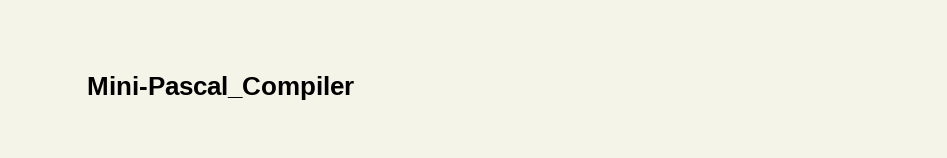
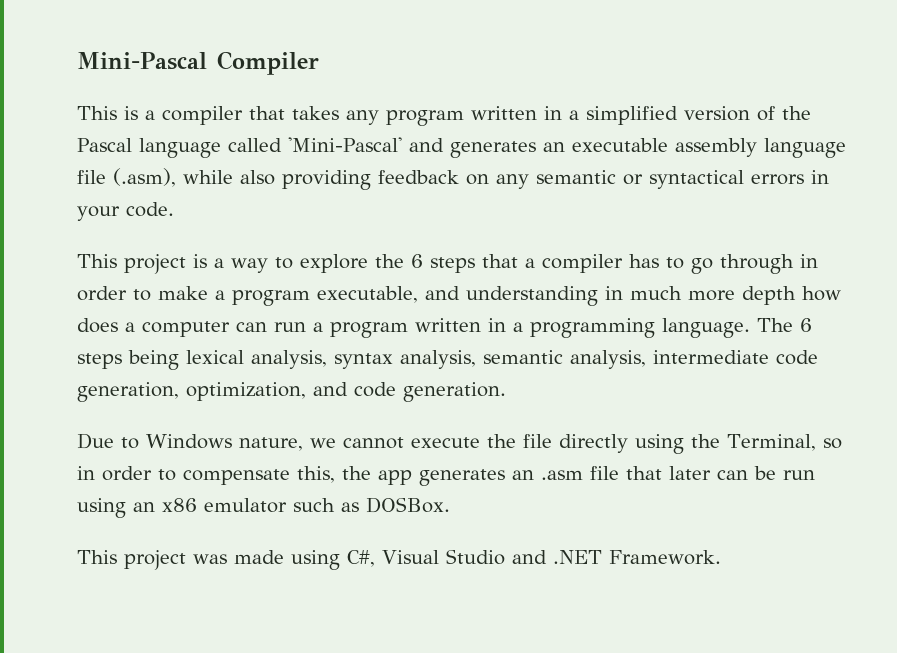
- Mini-Pascal_Compiler
+ Mini-Pascal Compiler
+ This is a compiler that takes any program written in a simplified version of the Pascal language called 'Mini-Pascal' and generates an executable assembly language file (.asm), while also providing feedback on any semantic or syntactical errors in your code.
+ This project is a way to explore the 6 steps that a compiler has to go through in order to make a program executable, and understanding in much more depth how does a computer can run a program written in a programming language. The 6 steps being lexical analysis, syntax analysis, semantic analysis, intermediate code generation, optimization, and code generation.
+ Due to Windows nature, we cannot execute the file directly using the Terminal, so in order to compensate this, the app generates an .asm file that later can be run using an x86 emulator such as DOSBox.
+ This project was made using C#, Visual Studio and .NET Framework.

